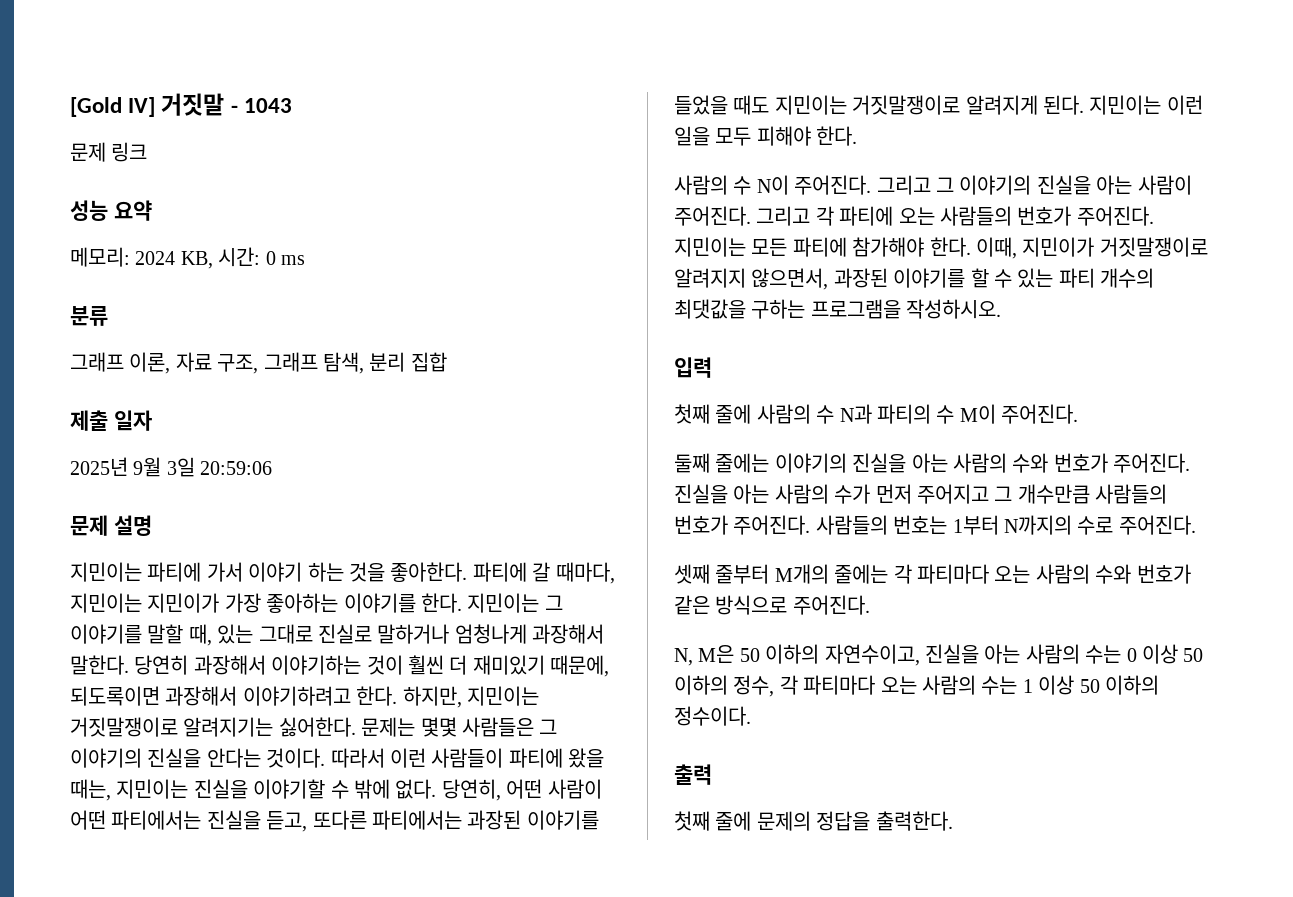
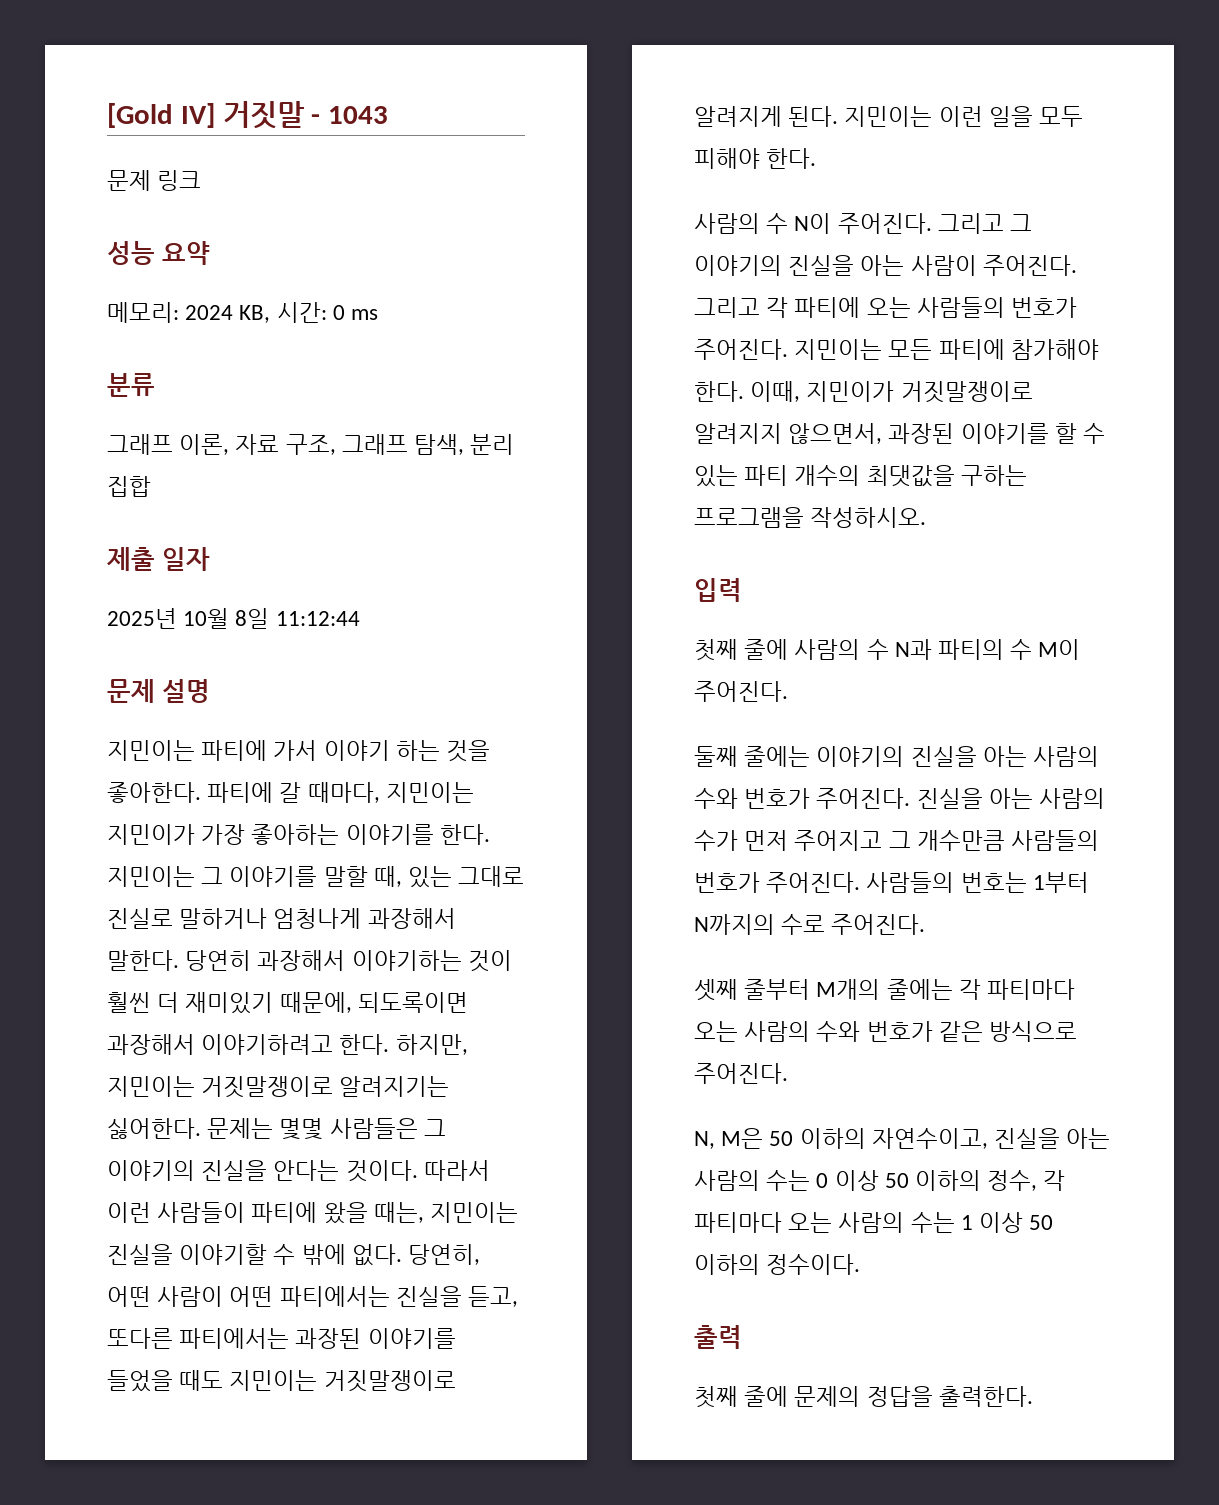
- 2025년 9월 3일 20:59:06
+ 2025년 10월 8일 11:12:44

